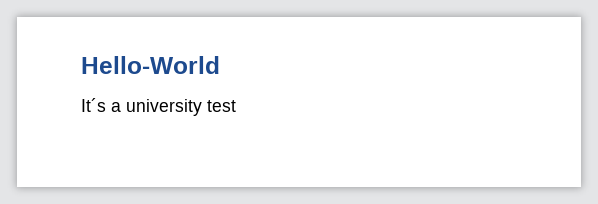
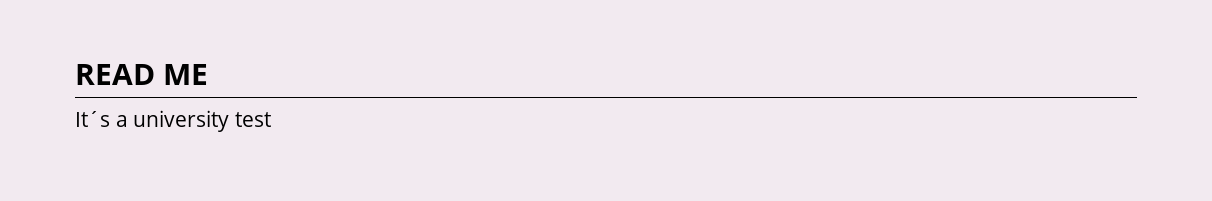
- Hello-World
+ READ ME

